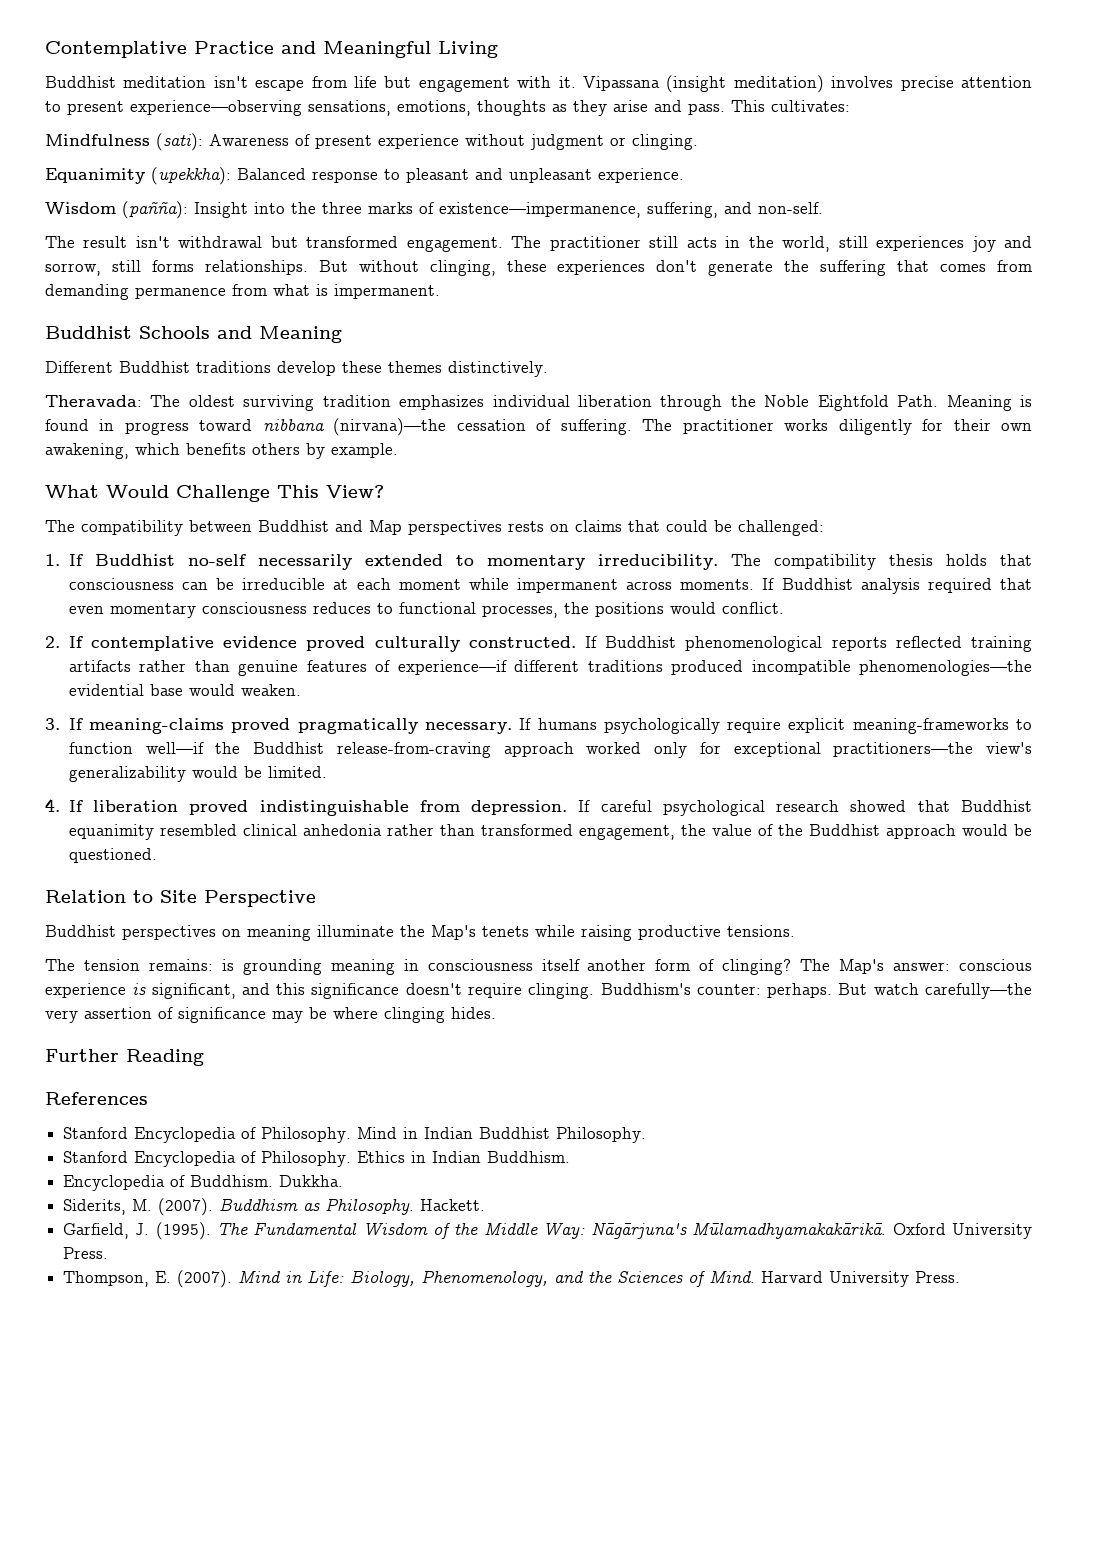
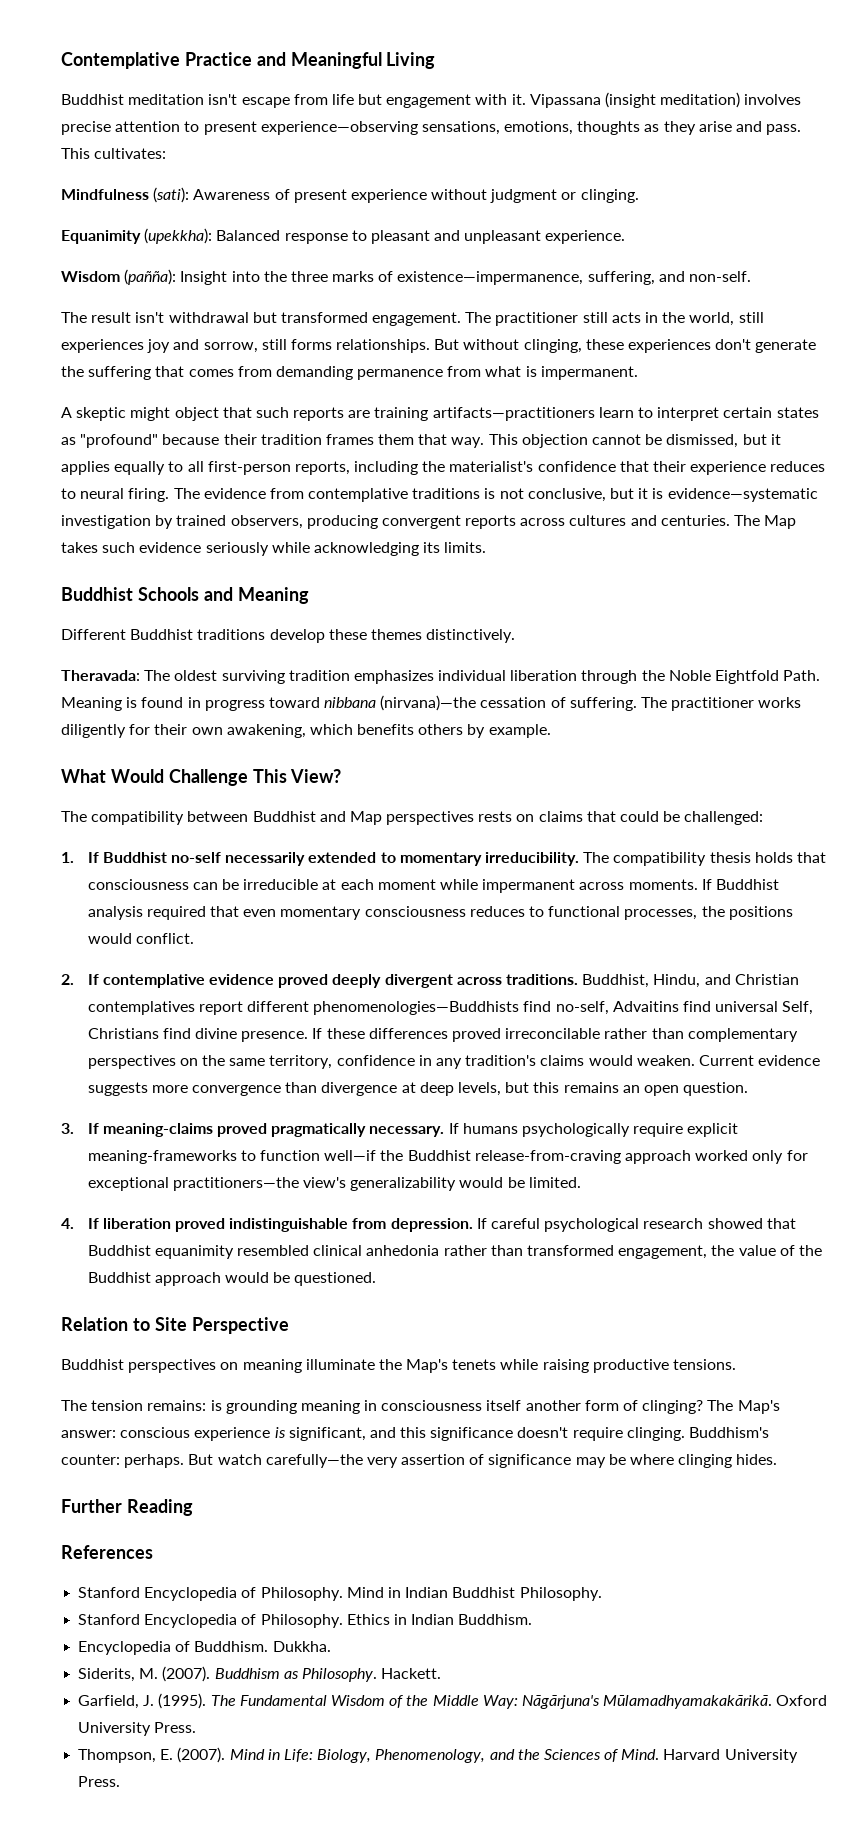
+ A skeptic might object that such reports are training artifacts—practitioners learn to interpret certain states as "profound" because their tradition frames them that way. This objection cannot be dismissed, but it applies equally to all first-person reports, including the materialist's confidence that their experience reduces to neural firing. The evidence from contemplative traditions is not conclusive, but it is evidence—systematic investigation by trained observers, producing convergent reports across cultures and centuries. The Map takes such evidence seriously while acknowledging its limits.
- 2. If contemplative evidence proved culturally constructed. If Buddhist phenomenological reports reflected training artifacts rather than genuine features of experience—if different traditions produced incompatible phenomenologies—the evidential base would weaken.
+ 2. If contemplative evidence proved deeply divergent across traditions. Buddhist, Hindu, and Christian contemplatives report different phenomenologies—Buddhists find no-self, Advaitins find universal Self, Christians find divine presence. If these differences proved irreconcilable rather than complementary perspectives on the same territory, confidence in any tradition's claims would weaken. Current evidence suggests more convergence than divergence at deep levels, but this remains an open question.

